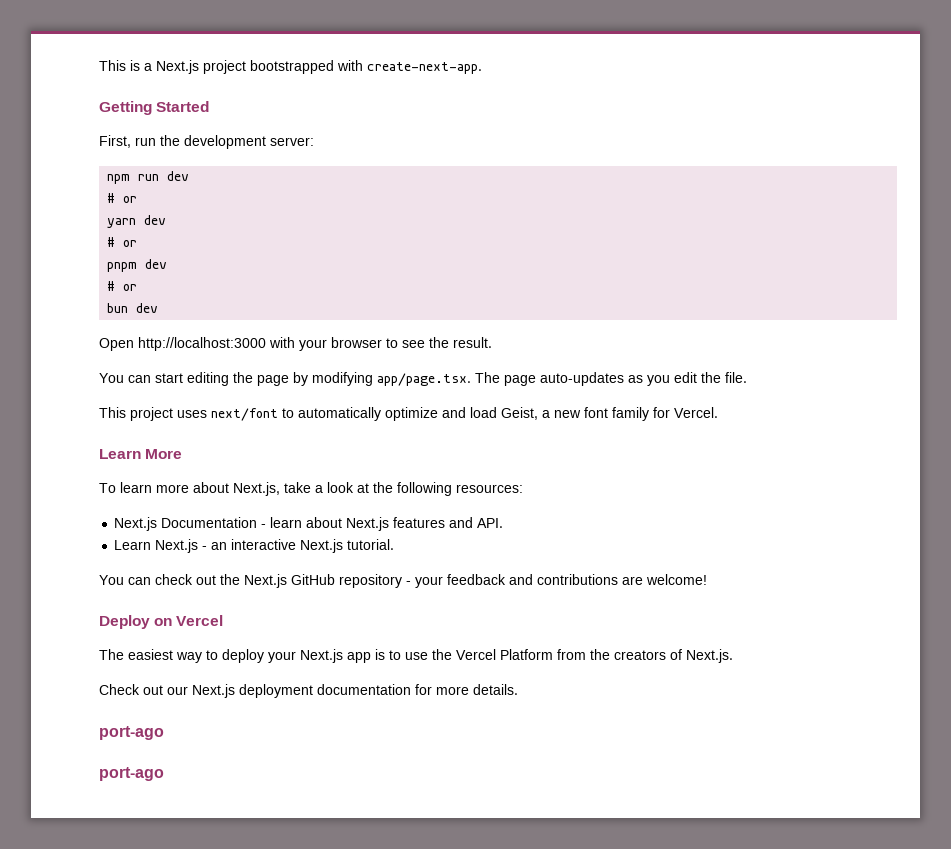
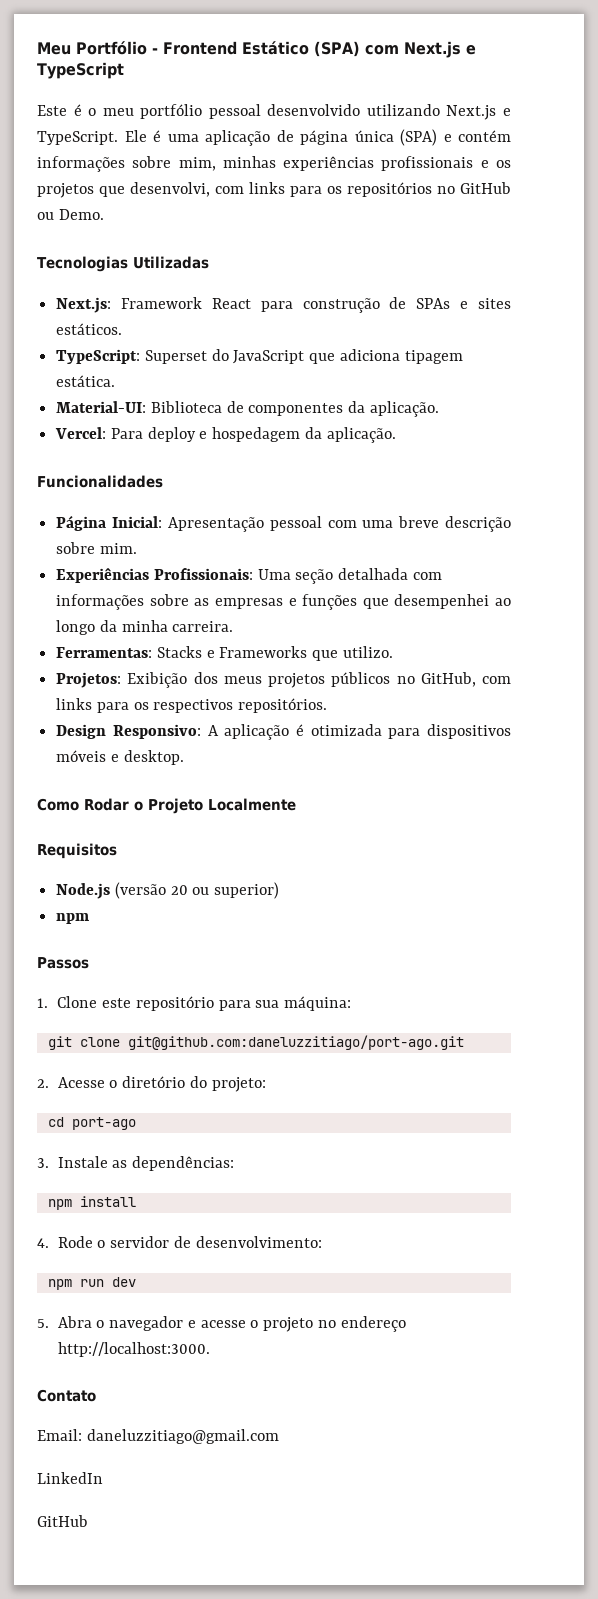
- This is a Next.js project bootstrapped with create-next-app.
- Getting Started
- First, run the development server:
+ Meu Portfólio - Frontend Estático (SPA) com Next.js e TypeScript
+ Este é o meu portfólio pessoal desenvolvido utilizando Next.js e TypeScript. Ele é uma aplicação de página única (SPA) e contém informações sobre mim, minhas experiências profissionais e os projetos que desenvolvi, com links para os repositórios no GitHub ou Demo.
+ Tecnologias Utilizadas
+ Next.js: Framework React para construção de SPAs e sites estáticos.
+ TypeScript: Superset do JavaScript que adiciona tipagem estática.
+ Material-UI: Biblioteca de componentes da aplicação.
+ Vercel: Para deploy e hospedagem da aplicação.
+ Funcionalidades
+ Página Inicial: Apresentação pessoal com uma breve descrição sobre mim.
+ Experiências Profissionais: Uma seção detalhada com informações sobre as empresas e funções que desempenhei ao longo da minha carreira.
+ Ferramentas: Stacks e Frameworks que utilizo.
+ Projetos: Exibição dos meus projetos públicos no GitHub, com links para os respectivos repositórios.
+ Design Responsivo: A aplicação é otimizada para dispositivos móveis e desktop.
+ Como Rodar o Projeto Localmente
+ Requisitos
+ Node.js (versão 20 ou superior)
+ npm
+ Passos
+ 1. Clone este repositório para sua máquina:
+ git clone git@github.com:daneluzzitiago/port-ago.git
+ 2. Acesse o diretório do projeto:
+ cd port-ago
+ 3. Instale as dependências:
+ npm install
+ 4. Rode o servidor de desenvolvimento:
  npm run dev
- # or
- yarn dev
- # or
- pnpm dev
- # or
- bun dev
- Open http://localhost:3000 with your browser to see the result.
- You can start editing the page by modifying app/page.tsx. The page auto-updates as you edit the file.
- This project uses next/font to automatically optimize and load Geist, a new font family for Vercel.
- Learn More
- To learn more about Next.js, take a look at the following resources:
- Next.js Documentation - learn about Next.js features and API.
- Learn Next.js - an interactive Next.js tutorial.
- You can check out the Next.js GitHub repository - your feedback and contributions are welcome!
- Deploy on Vercel
- The easiest way to deploy your Next.js app is to use the Vercel Platform from the creators of Next.js.
- Check out our Next.js deployment documentation for more details.
- port-ago
- port-ago
+ 5. Abra o navegador e acesse o projeto no endereço http://localhost:3000.
+ Contato
+ Email: daneluzzitiago@gmail.com
+ LinkedIn
+ GitHub

